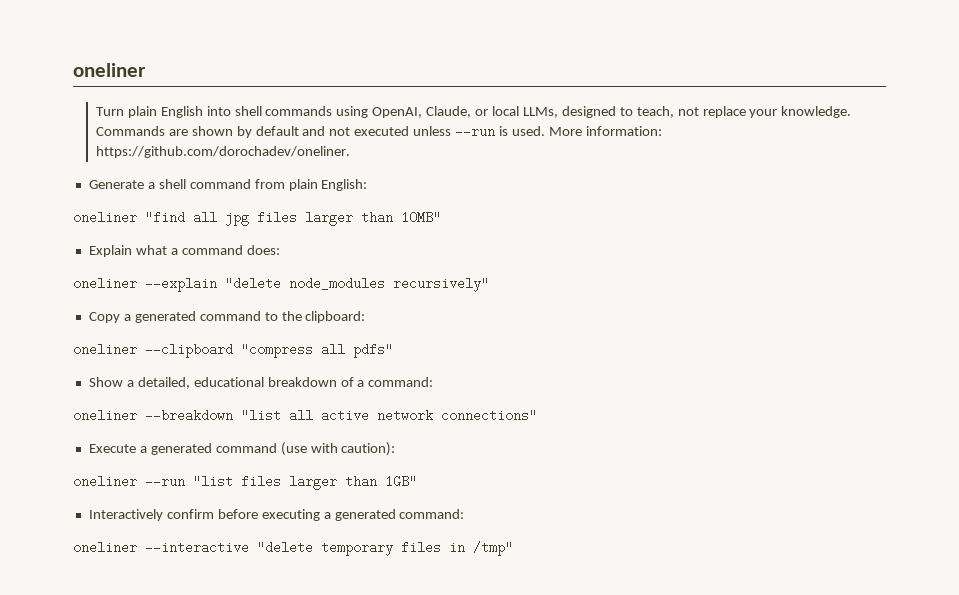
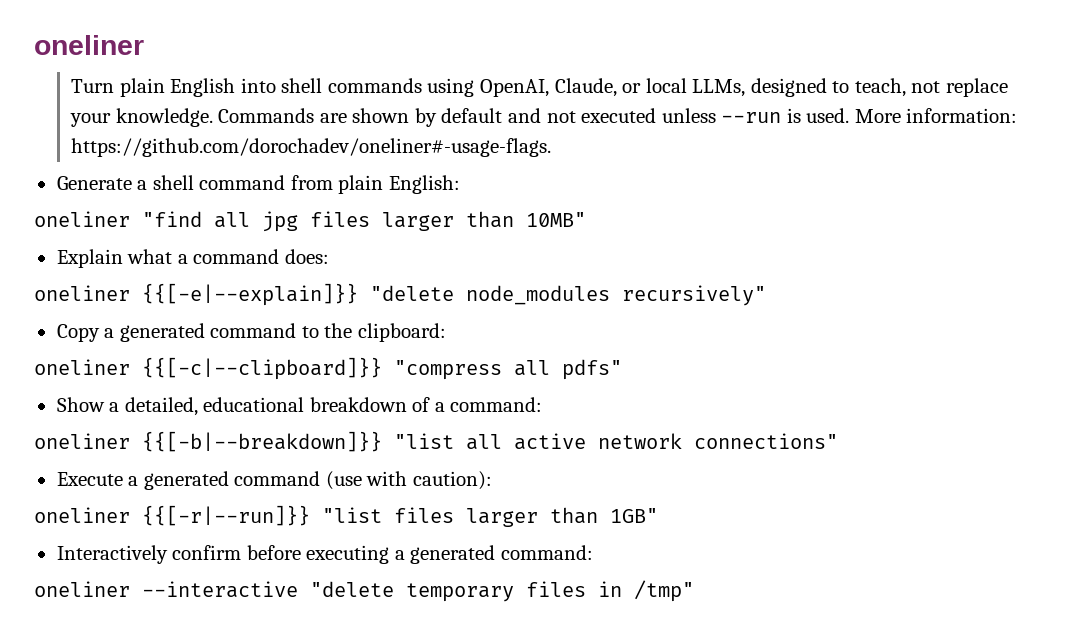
- More information: https://github.com/dorochadev/oneliner.
+ More information: https://github.com/dorochadev/oneliner#-usage-flags.
- oneliner --explain "delete node_modules recursively"
+ oneliner {{[-e|--explain]}} "delete node_modules recursively"
- oneliner --clipboard "compress all pdfs"
+ oneliner {{[-c|--clipboard]}} "compress all pdfs"
- oneliner --breakdown "list all active network connections"
+ oneliner {{[-b|--breakdown]}} "list all active network connections"
- oneliner --run "list files larger than 1GB"
+ oneliner {{[-r|--run]}} "list files larger than 1GB"

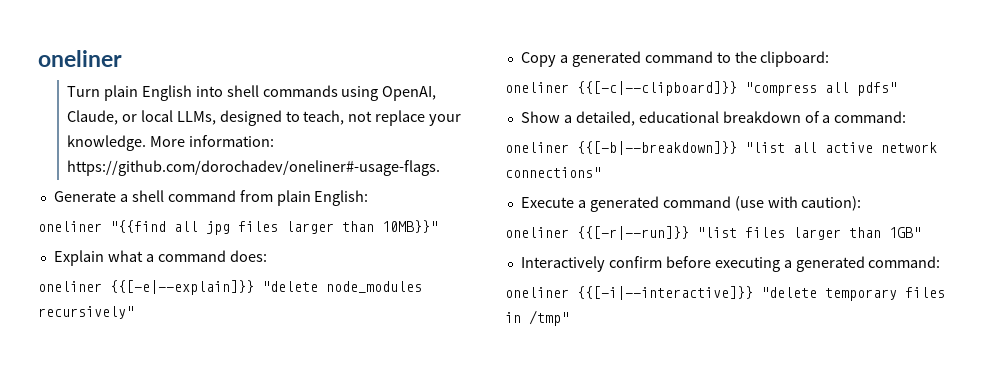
- Commands are shown by default and not executed unless --run is used.
- oneliner "find all jpg files larger than 10MB"
+ oneliner "{{find all jpg files larger than 10MB}}"
- oneliner --interactive "delete temporary files in /tmp"
+ oneliner {{[-i|--interactive]}} "delete temporary files in /tmp"

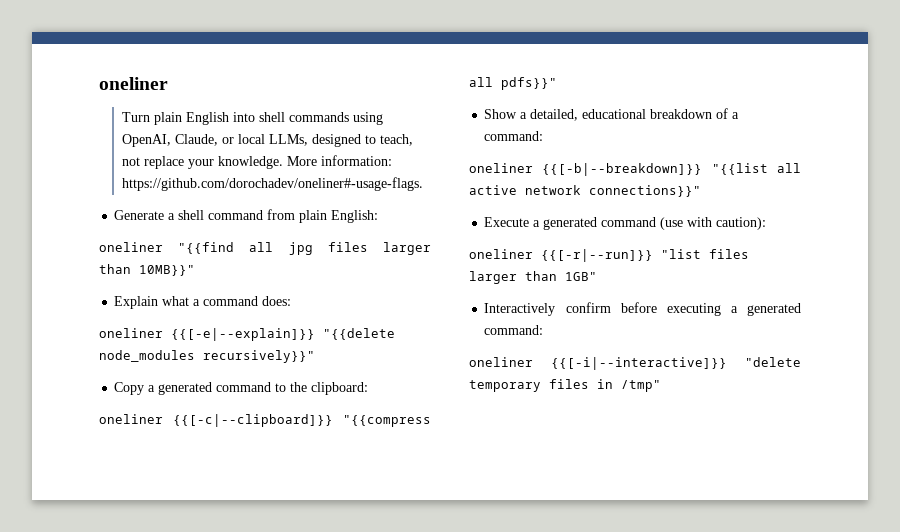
- oneliner {{[-e|--explain]}} "delete node_modules recursively"
+ oneliner {{[-e|--explain]}} "{{delete node_modules recursively}}"
- oneliner {{[-c|--clipboard]}} "compress all pdfs"
+ oneliner {{[-c|--clipboard]}} "{{compress all pdfs}}"
- oneliner {{[-b|--breakdown]}} "list all active network connections"
+ oneliner {{[-b|--breakdown]}} "{{list all active network connections}}"

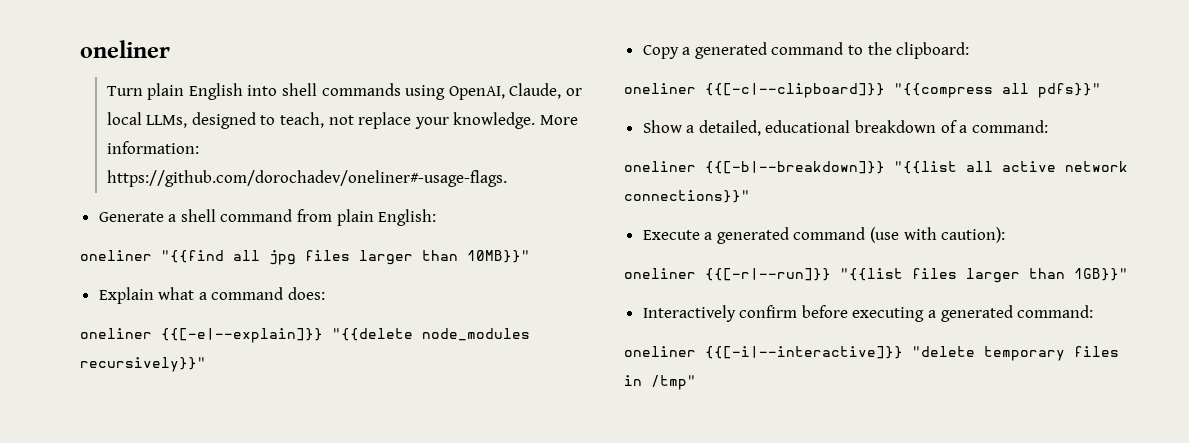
- oneliner {{[-r|--run]}} "list files larger than 1GB"
+ oneliner {{[-r|--run]}} "{{list files larger than 1GB}}"

